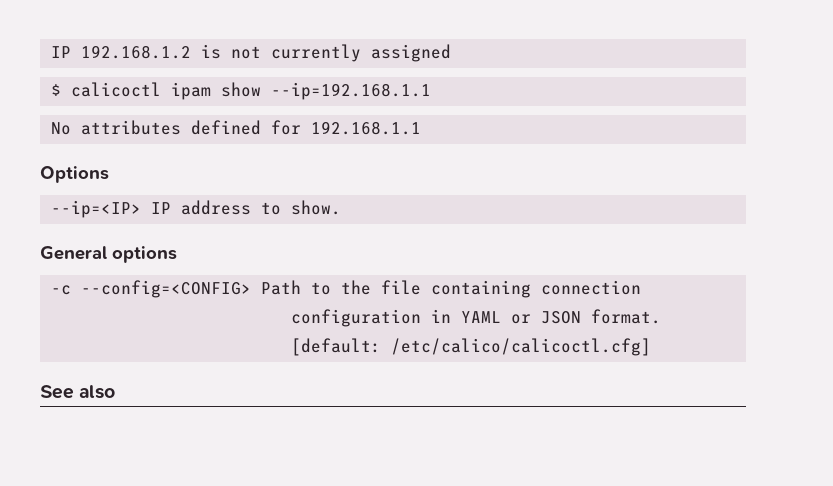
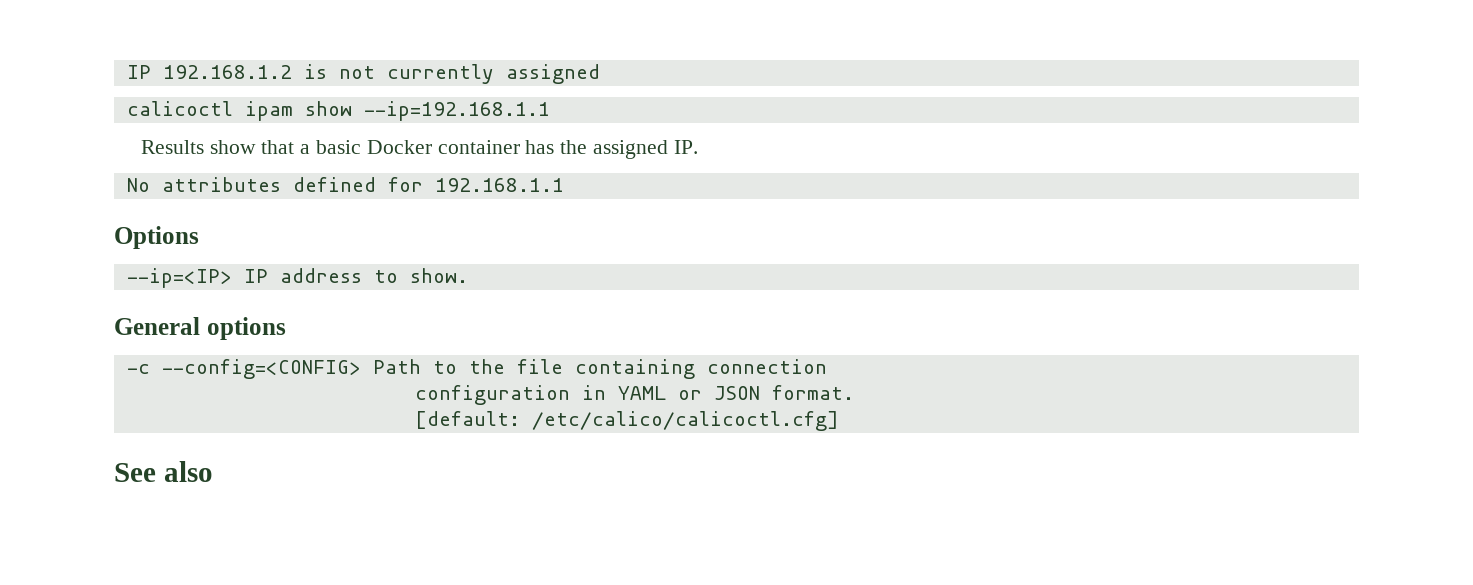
- $ calicoctl ipam show --ip=192.168.1.1
+ calicoctl ipam show --ip=192.168.1.1
+ Results show that a basic Docker container has the assigned IP.

